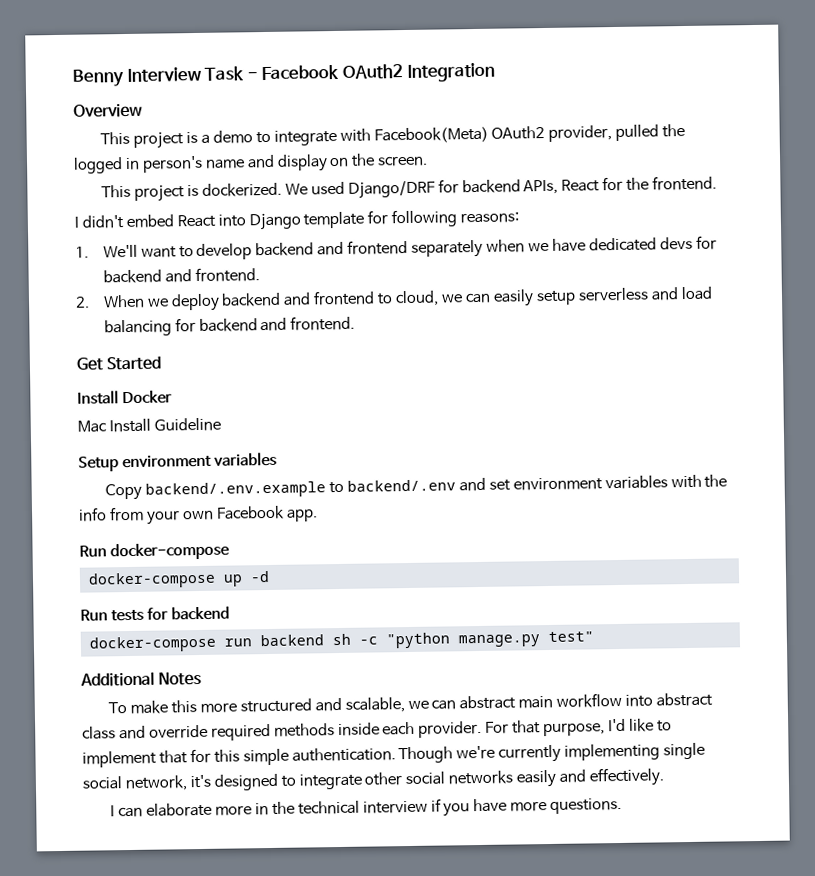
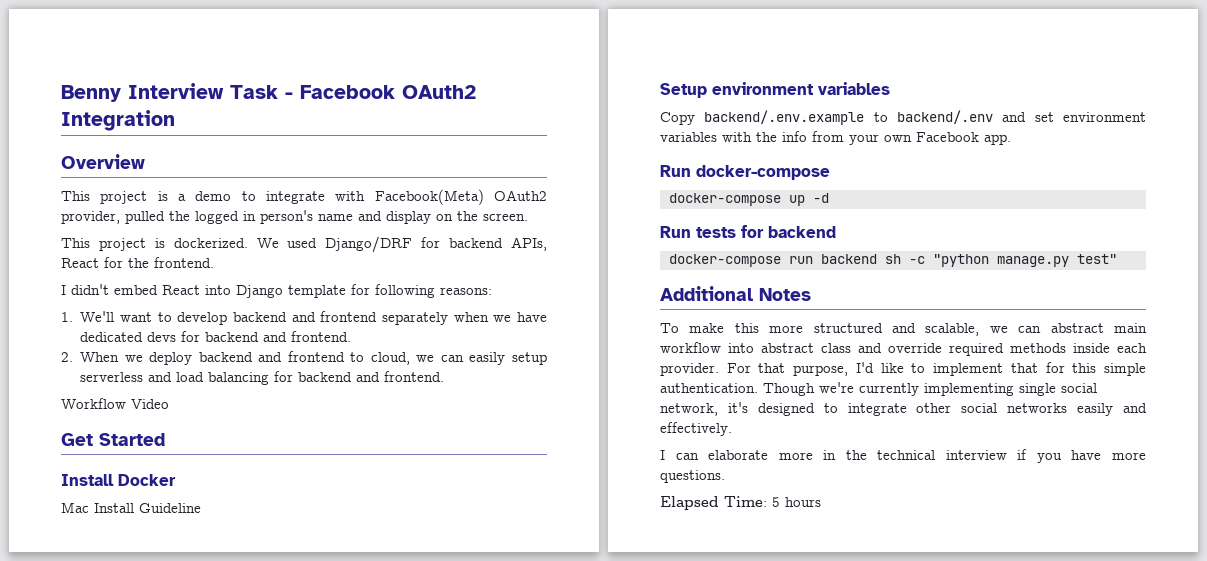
+ Workflow Video
+ Elapsed Time: 5 hours

